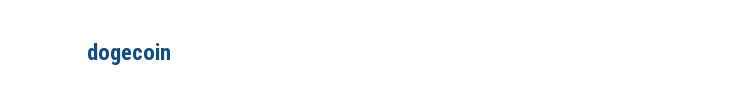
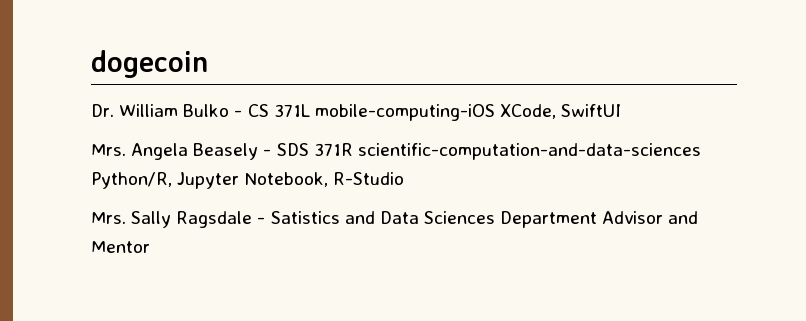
+ Dr. William Bulko - CS 371L mobile-computing-iOS XCode, SwiftUI
+ Mrs. Angela Beasely - SDS 371R scientific-computation-and-data-sciences Python/R, Jupyter Notebook, R-Studio
+ Mrs. Sally Ragsdale - Satistics and Data Sciences Department Advisor and Mentor

